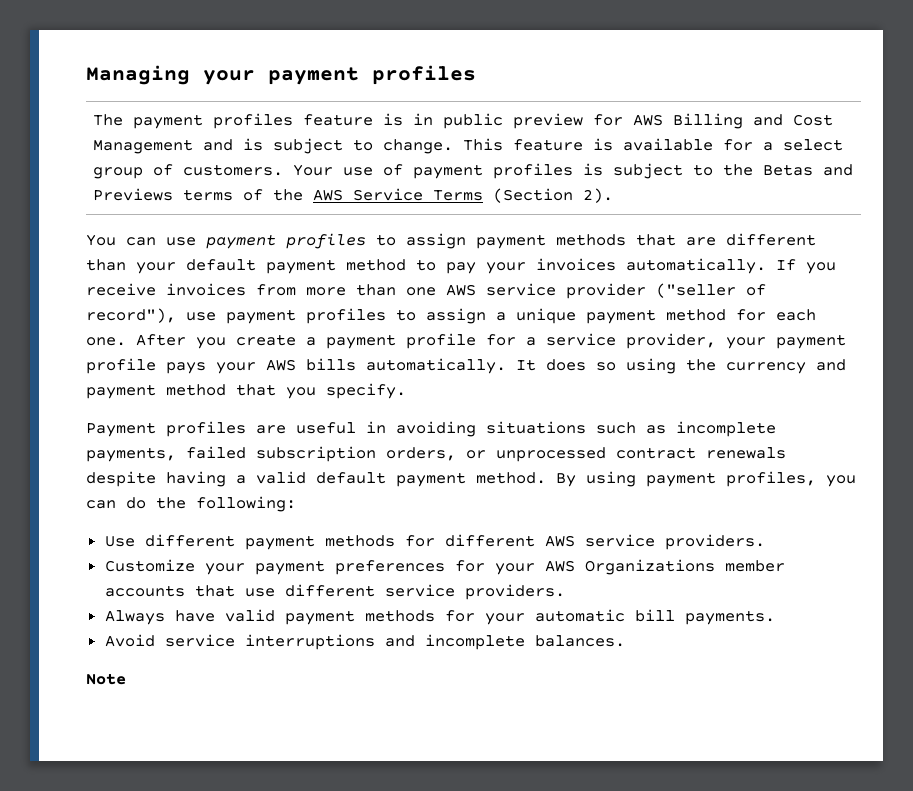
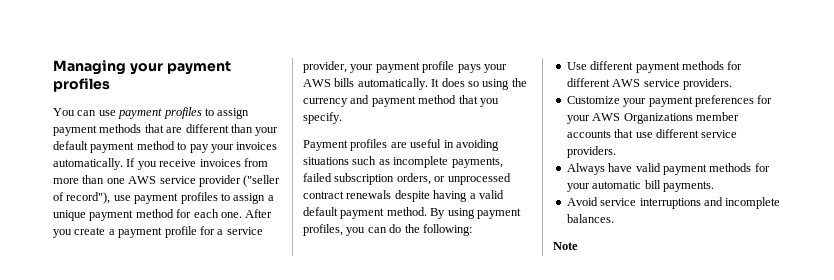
- The payment profiles feature is in public preview for AWS Billing and Cost Management and is subject to change. This feature is available for a select group of customers. Your use of payment profiles is subject to the Betas and Previews terms of the AWS Service Terms (Section 2).

